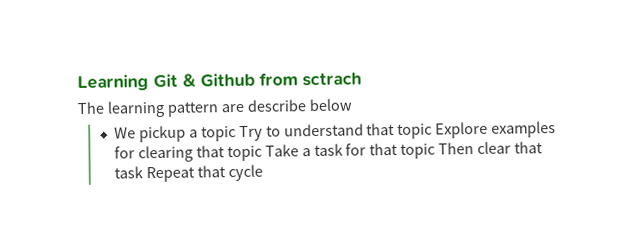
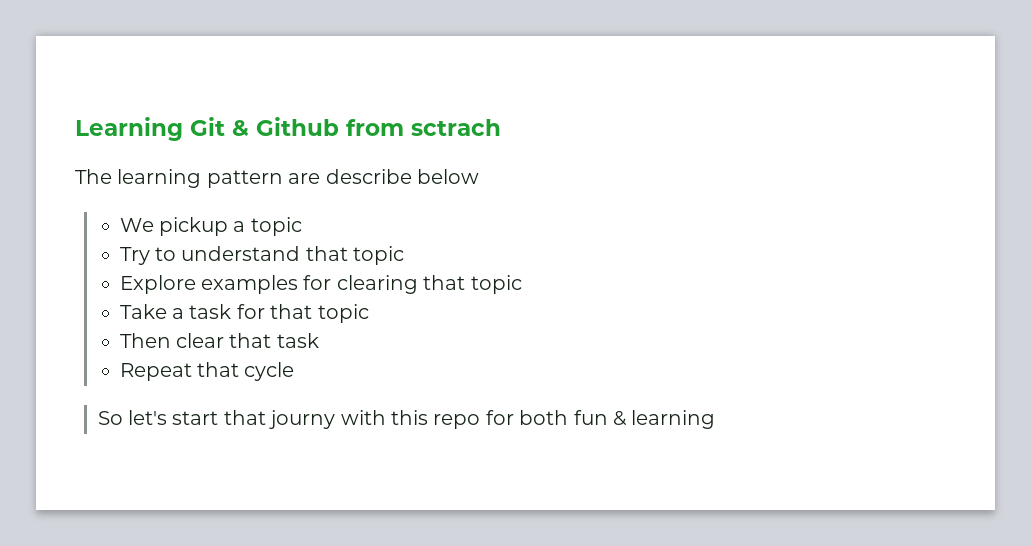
- We pickup a topic Try to understand that topic Explore examples for clearing that topic Take a task for that topic Then clear that task Repeat that cycle
+ We pickup a topic
+ Try to understand that topic
+ Explore examples for clearing that topic
+ Take a task for that topic
+ Then clear that task
+ Repeat that cycle
+ So let's start that journy with this repo for both fun & learning

